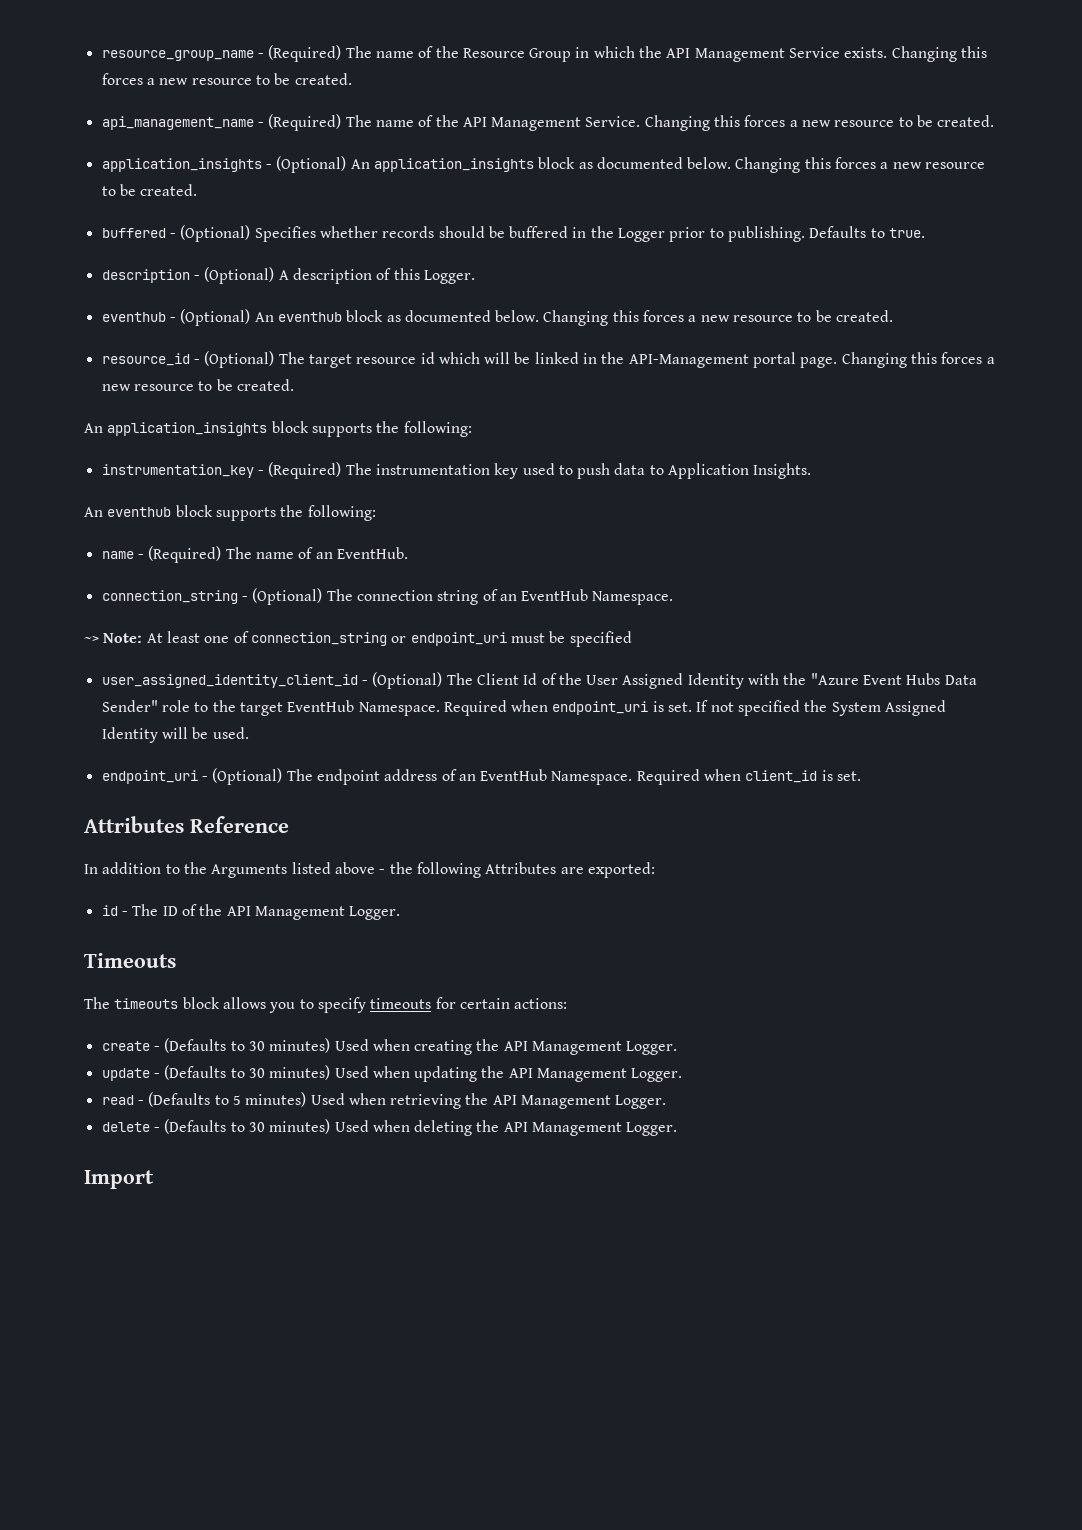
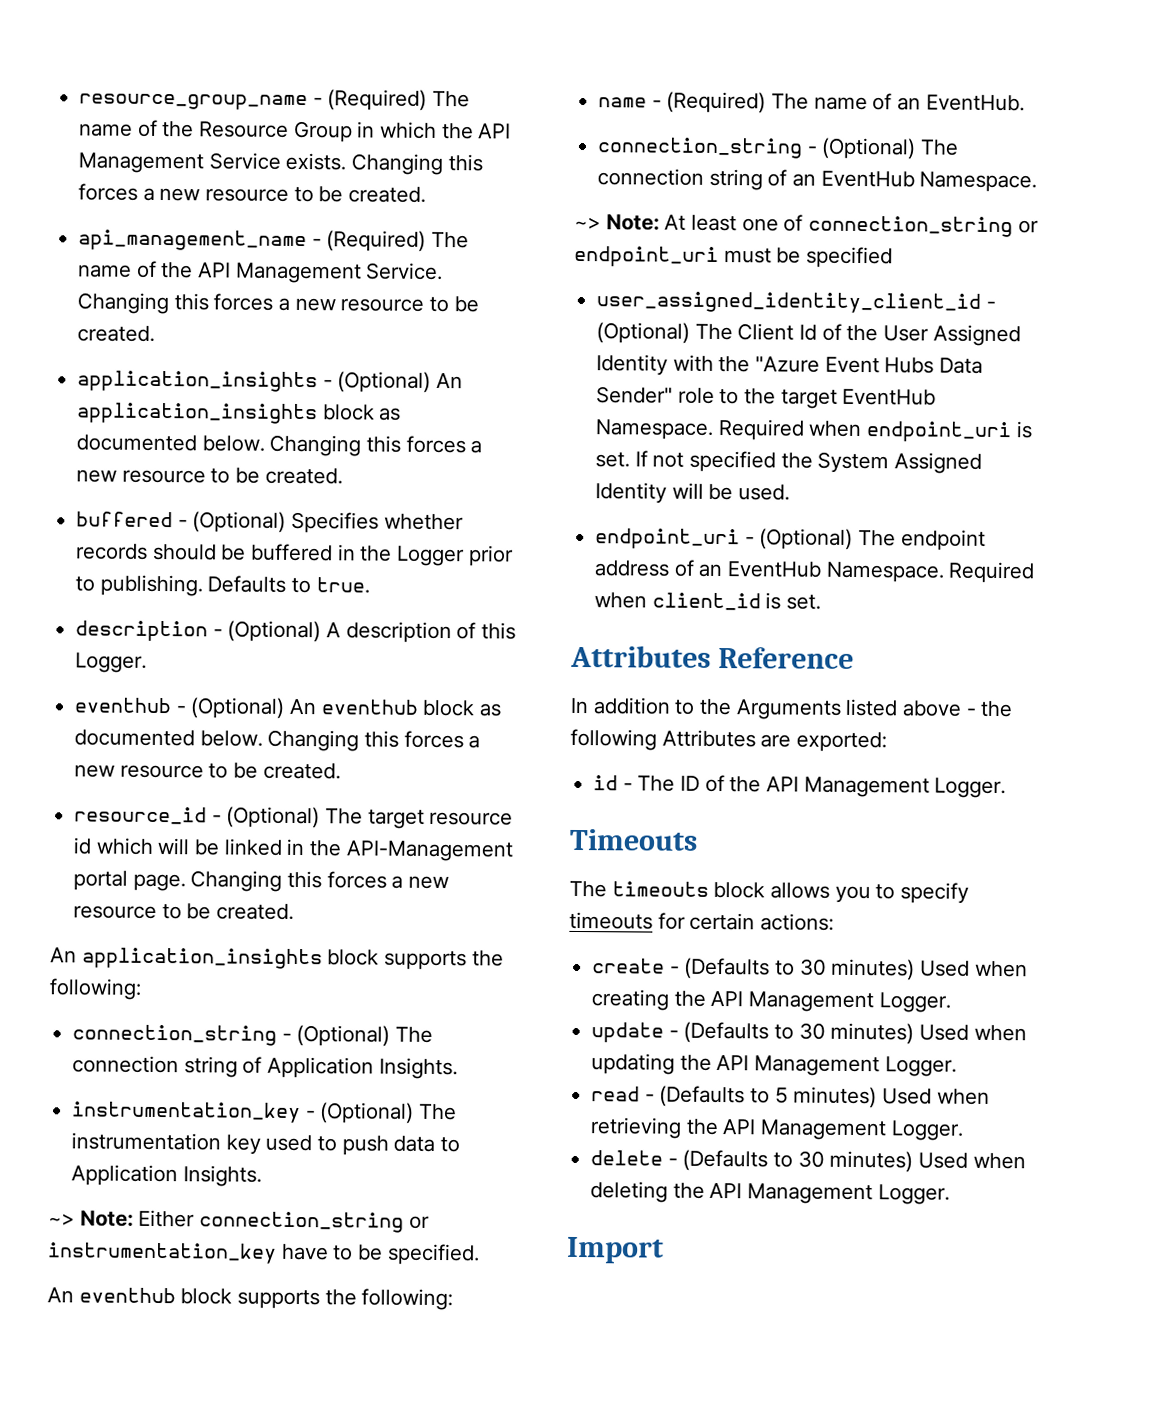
+ connection_string - (Optional) The connection string of Application Insights.
- instrumentation_key - (Required) The instrumentation key used to push data to Application Insights.
+ instrumentation_key - (Optional) The instrumentation key used to push data to Application Insights.
+ ~> Note: Either connection_string or instrumentation_key have to be specified.

